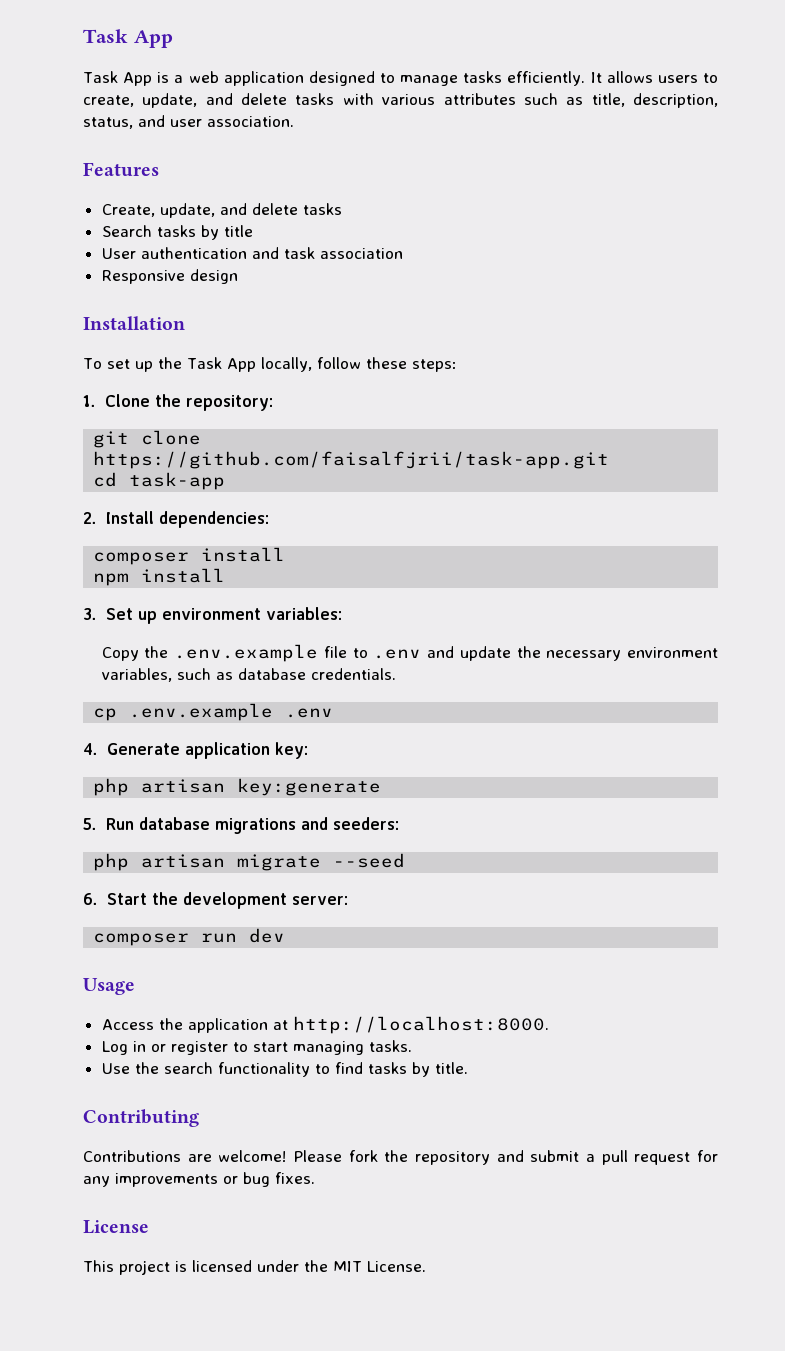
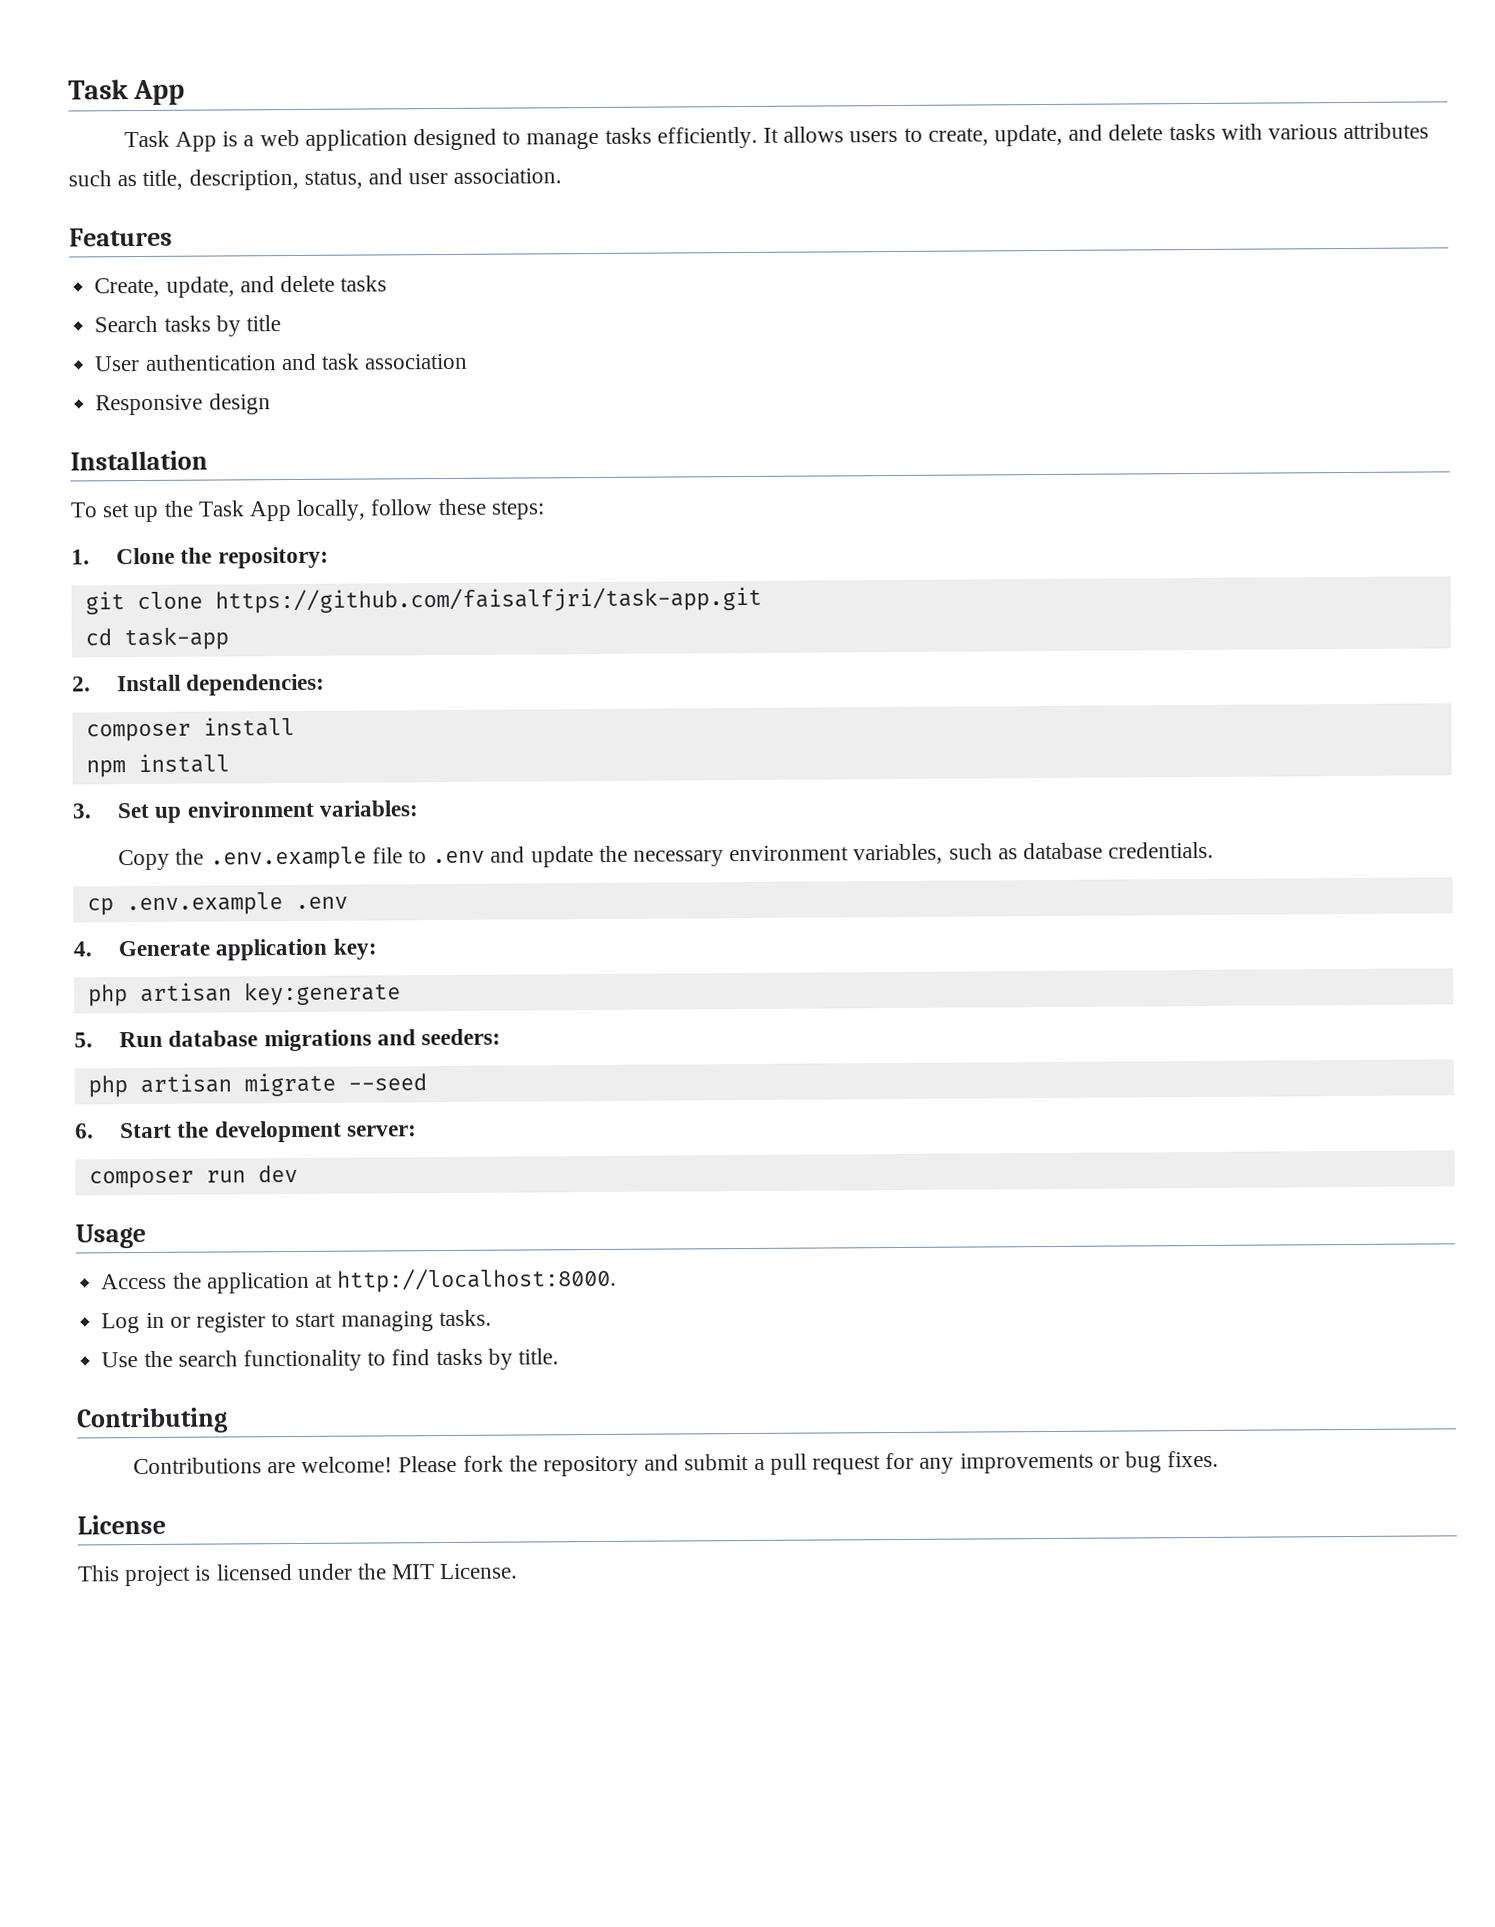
- git clone https://github.com/faisalfjrii/task-app.git
+ git clone https://github.com/faisalfjri/task-app.git

